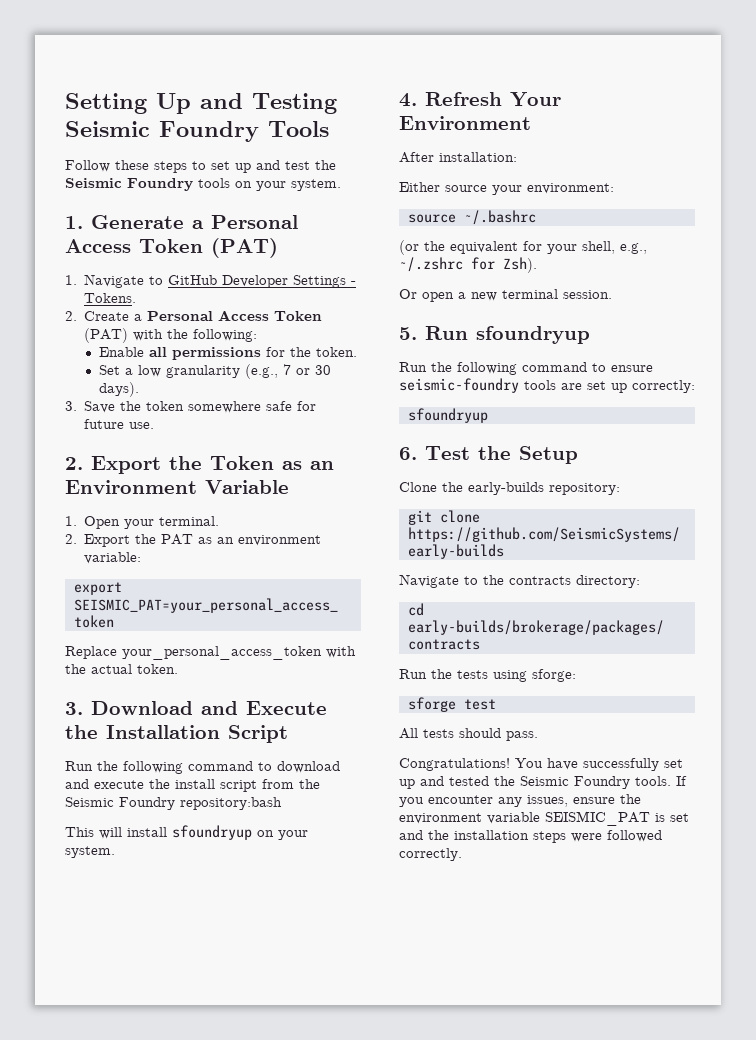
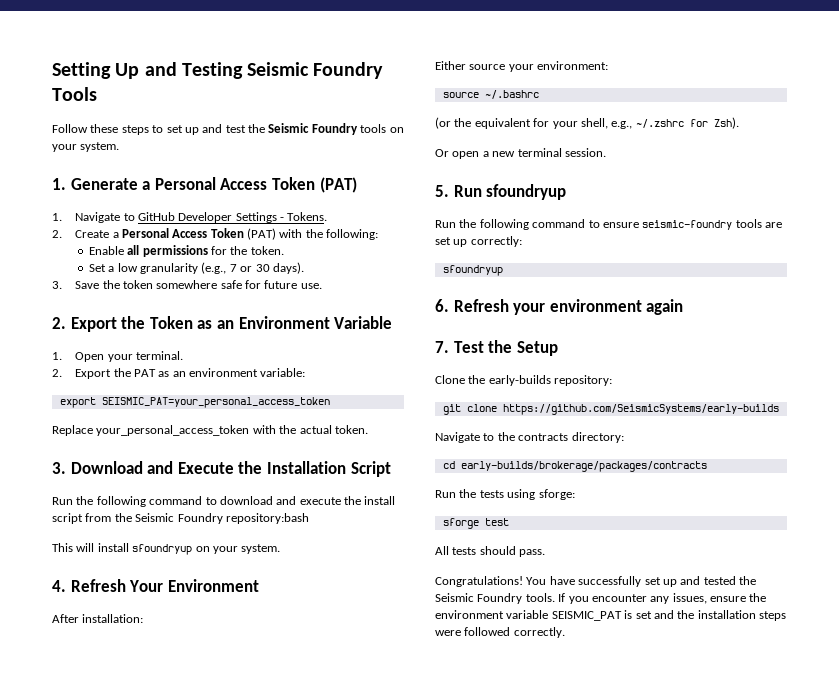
- 6. Test the Setup
+ 6. Refresh your environment again
+ 7. Test the Setup

